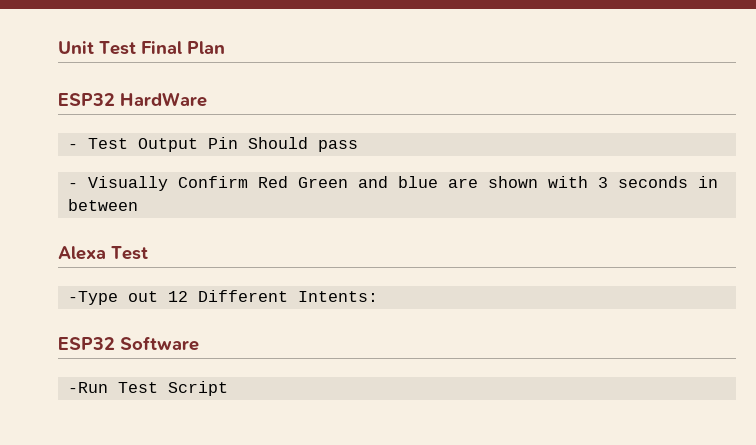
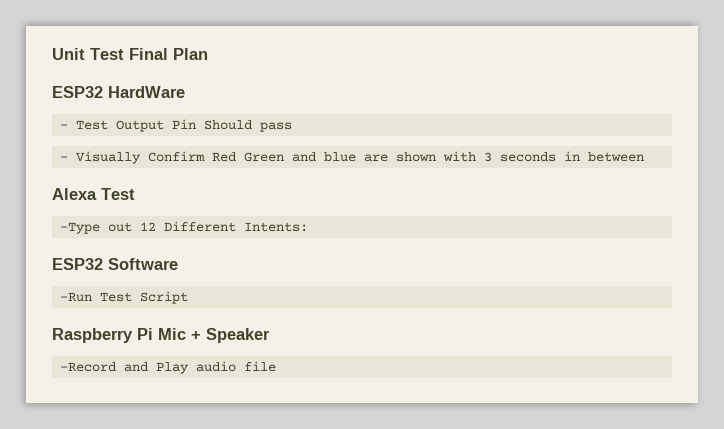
+ Raspberry Pi Mic + Speaker
+ -Record and Play audio file

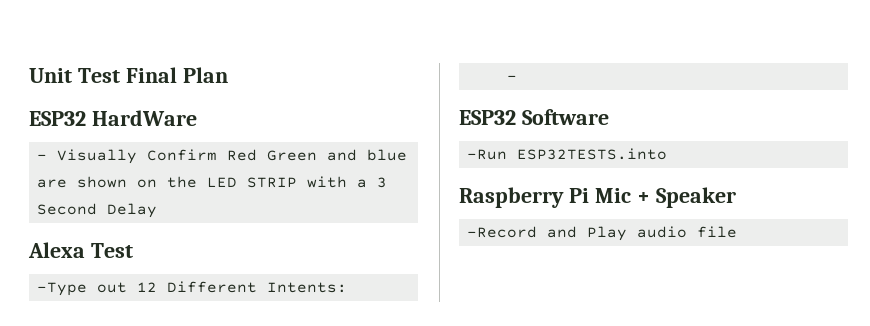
- - Test Output Pin Should pass
- - Visually Confirm Red Green and blue are shown with 3 seconds in between
+ - Visually Confirm Red Green and blue are shown on the LED STRIP with a 3 Second Delay
  -Type out 12 Different Intents:
+ -
- -Run Test Script
+ -Run ESP32TESTS.into

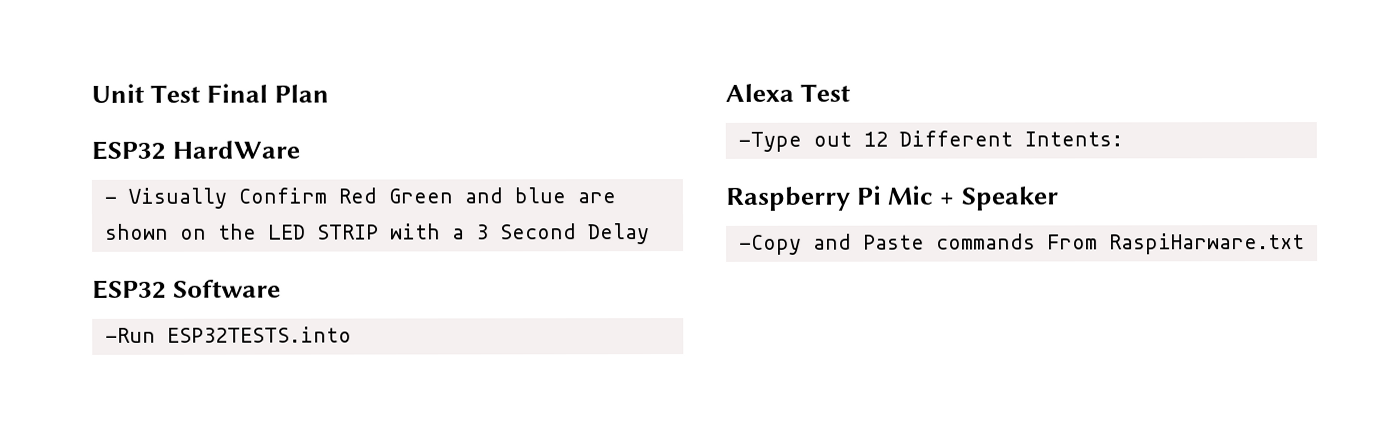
+ ESP32 Software
+ -Run ESP32TESTS.into
  -Type out 12 Different Intents:
- -
- ESP32 Software
- -Run ESP32TESTS.into
- -Record and Play audio file
+ -Copy and Paste commands From RaspiHarware.txt

